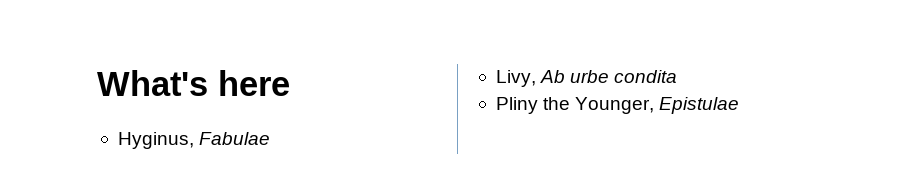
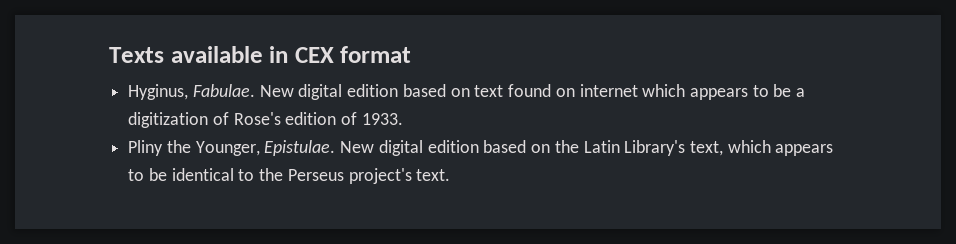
- What's here
- Hyginus, Fabulae
- Livy, Ab urbe condita
- Pliny the Younger, Epistulae
+ Texts available in CEX format
+ Hyginus, Fabulae. New digital edition based on text found on internet which appears to be a digitization of Rose's edition of 1933.
+ Pliny the Younger, Epistulae. New digital edition based on the Latin Library's text, which appears to be identical to the Perseus project's text.

